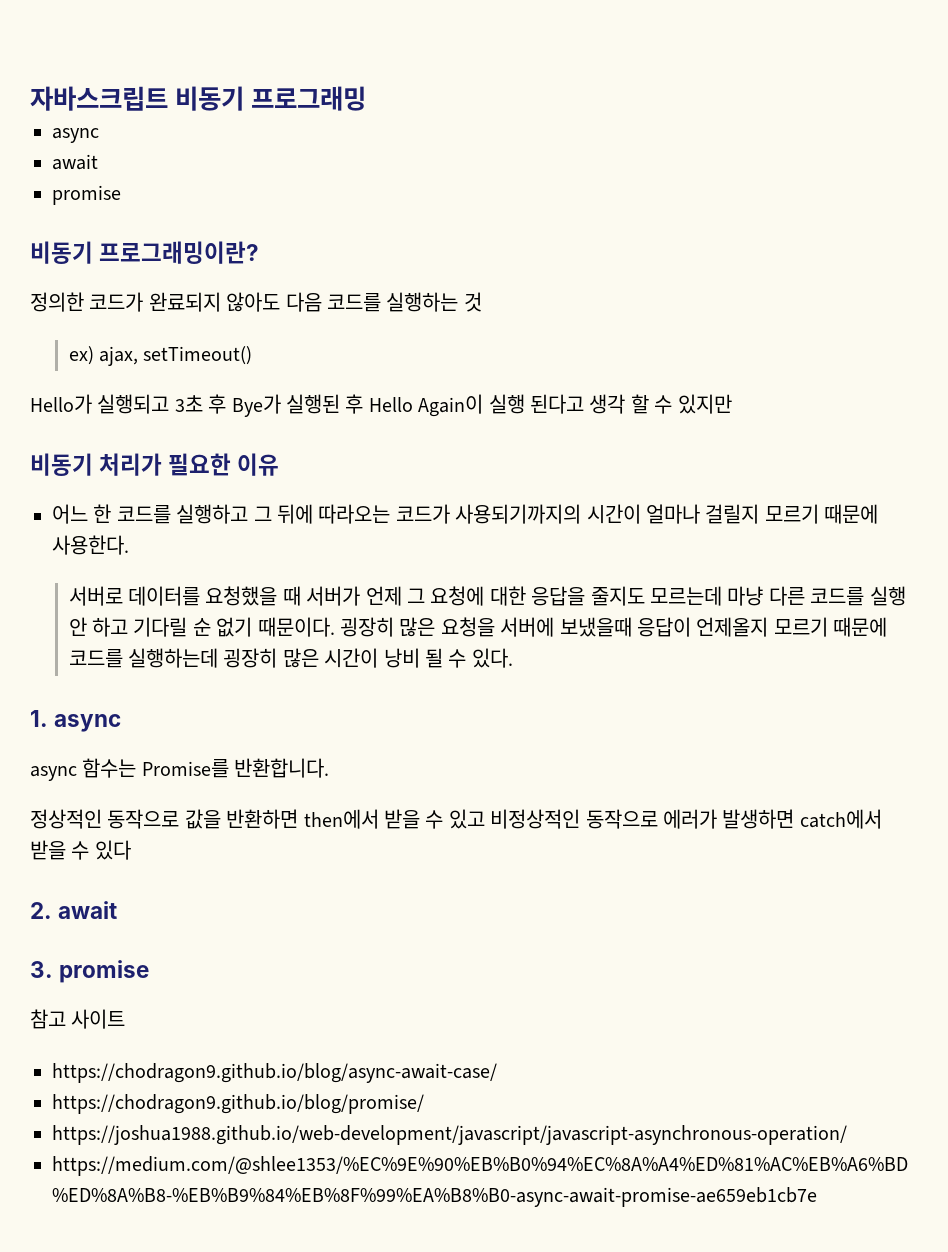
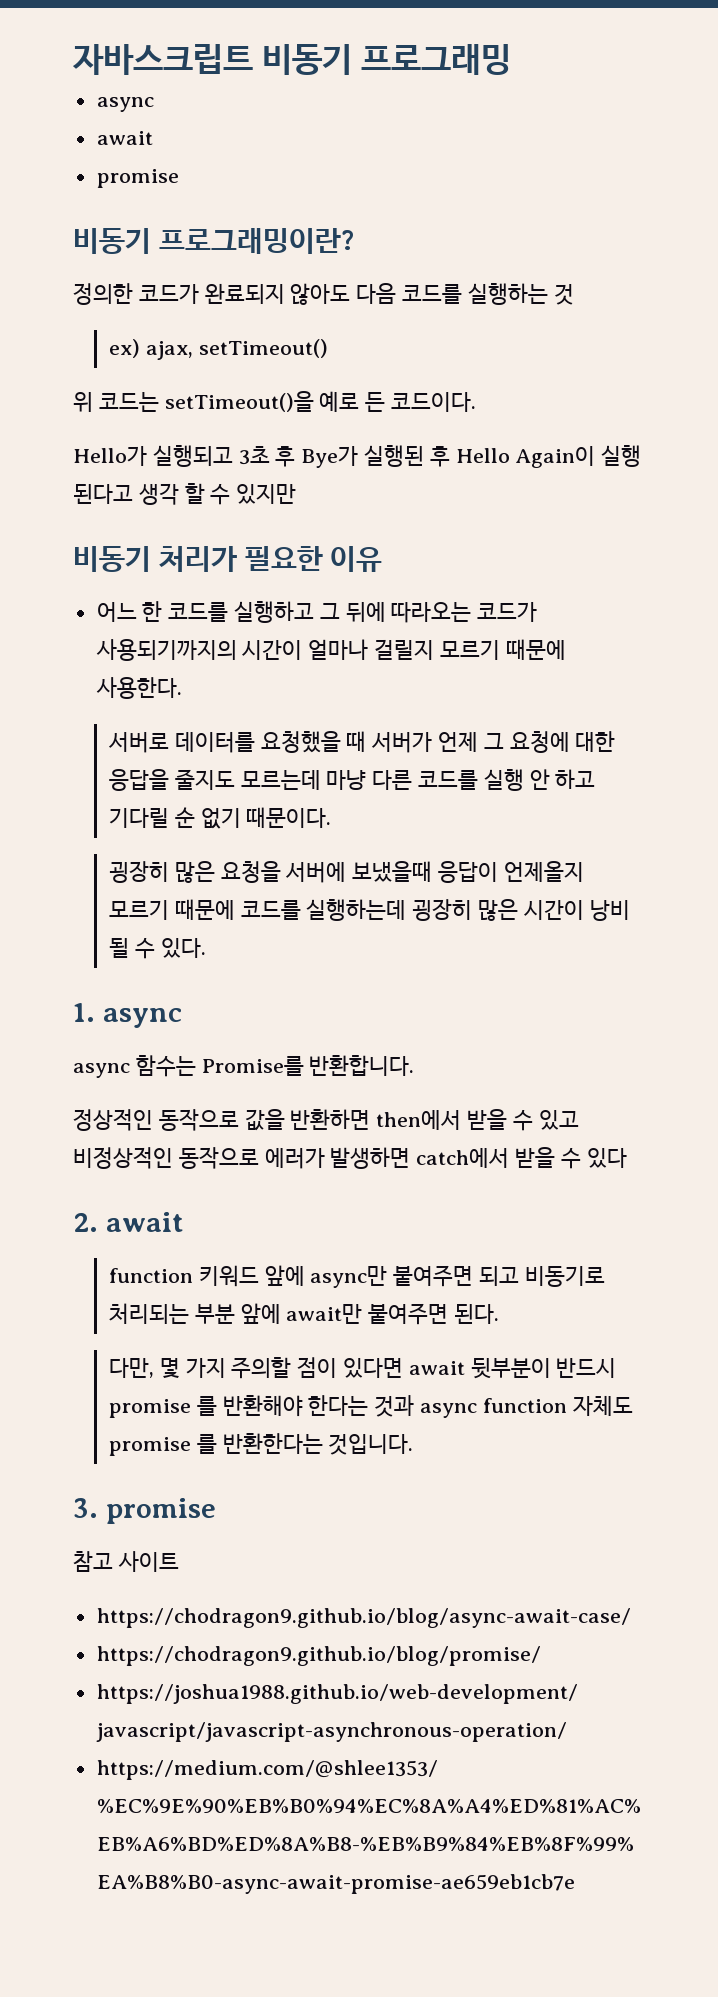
+ 위 코드는 setTimeout()을 예로 든 코드이다.
- 서버로 데이터를 요청했을 때 서버가 언제 그 요청에 대한 응답을 줄지도 모르는데 마냥 다른 코드를 실행 안 하고 기다릴 순 없기 때문이다. 굉장히 많은 요청을 서버에 보냈을때 응답이 언제올지 모르기 때문에 코드를 실행하는데 굉장히 많은 시간이 낭비 될 수 있다.
+ 서버로 데이터를 요청했을 때 서버가 언제 그 요청에 대한 응답을 줄지도 모르는데 마냥 다른 코드를 실행 안 하고 기다릴 순 없기 때문이다.
+ 굉장히 많은 요청을 서버에 보냈을때 응답이 언제올지 모르기 때문에 코드를 실행하는데 굉장히 많은 시간이 낭비 될 수 있다.
+ function 키워드 앞에 async만 붙여주면 되고 비동기로 처리되는 부분 앞에 await만 붙여주면 된다.
+ 다만, 몇 가지 주의할 점이 있다면 await 뒷부분이 반드시 promise 를 반환해야 한다는 것과 async function 자체도 promise 를 반환한다는 것입니다.

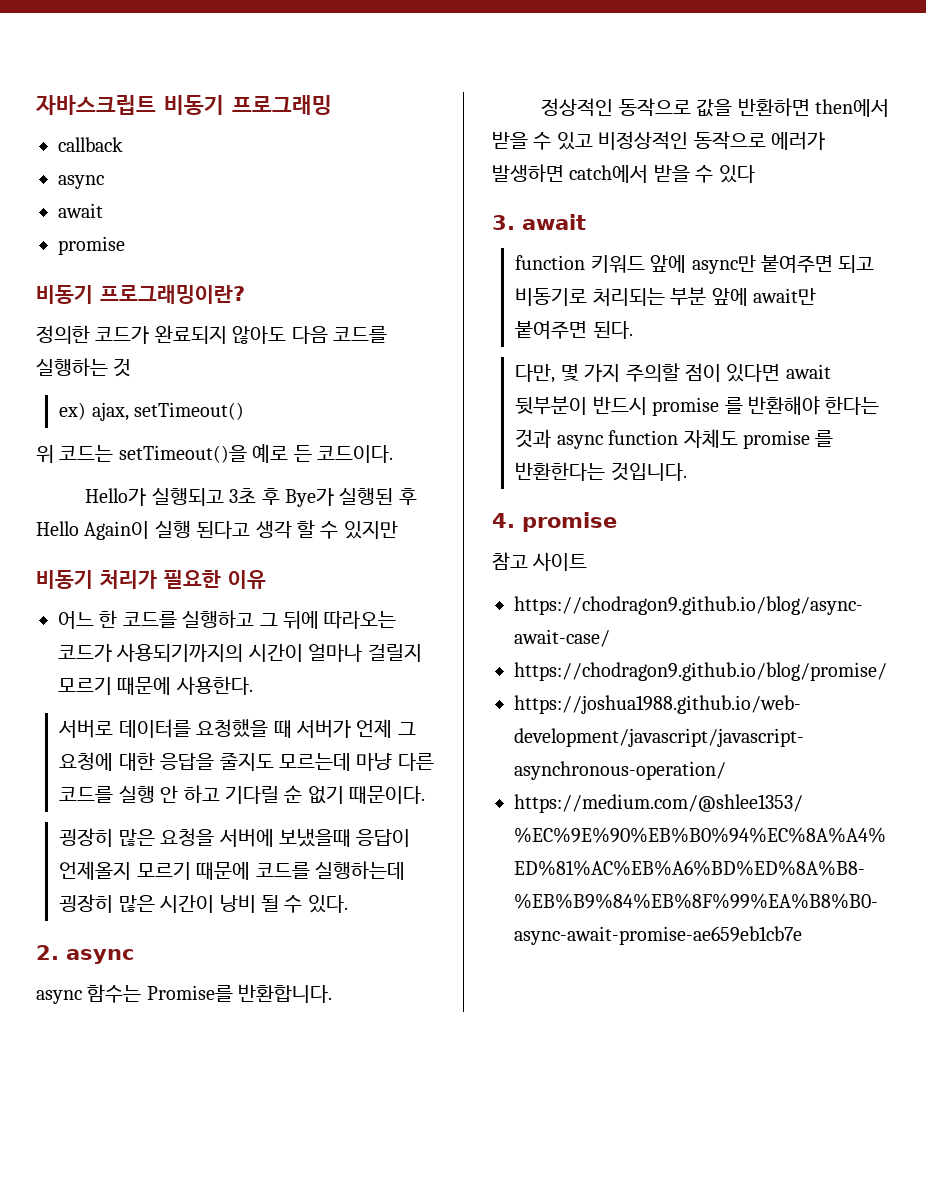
+ callback
- 1. async
+ 2. async
- 2. await
+ 3. await
- 3. promise
+ 4. promise

